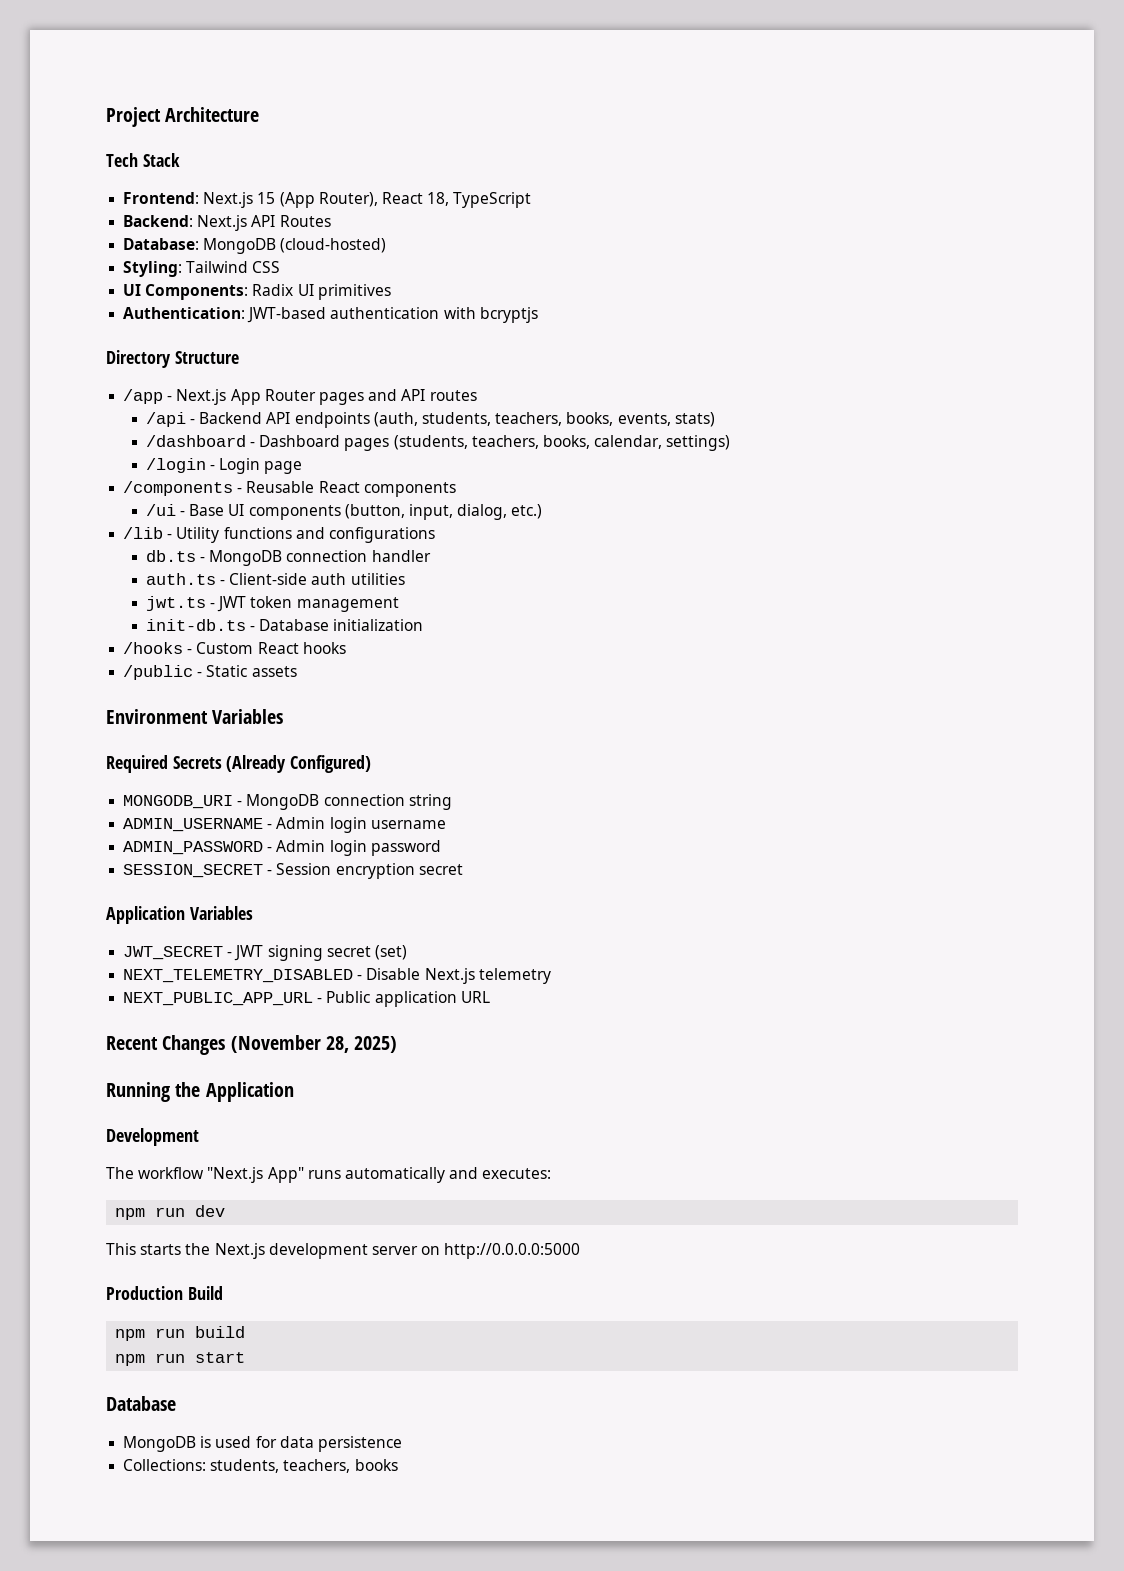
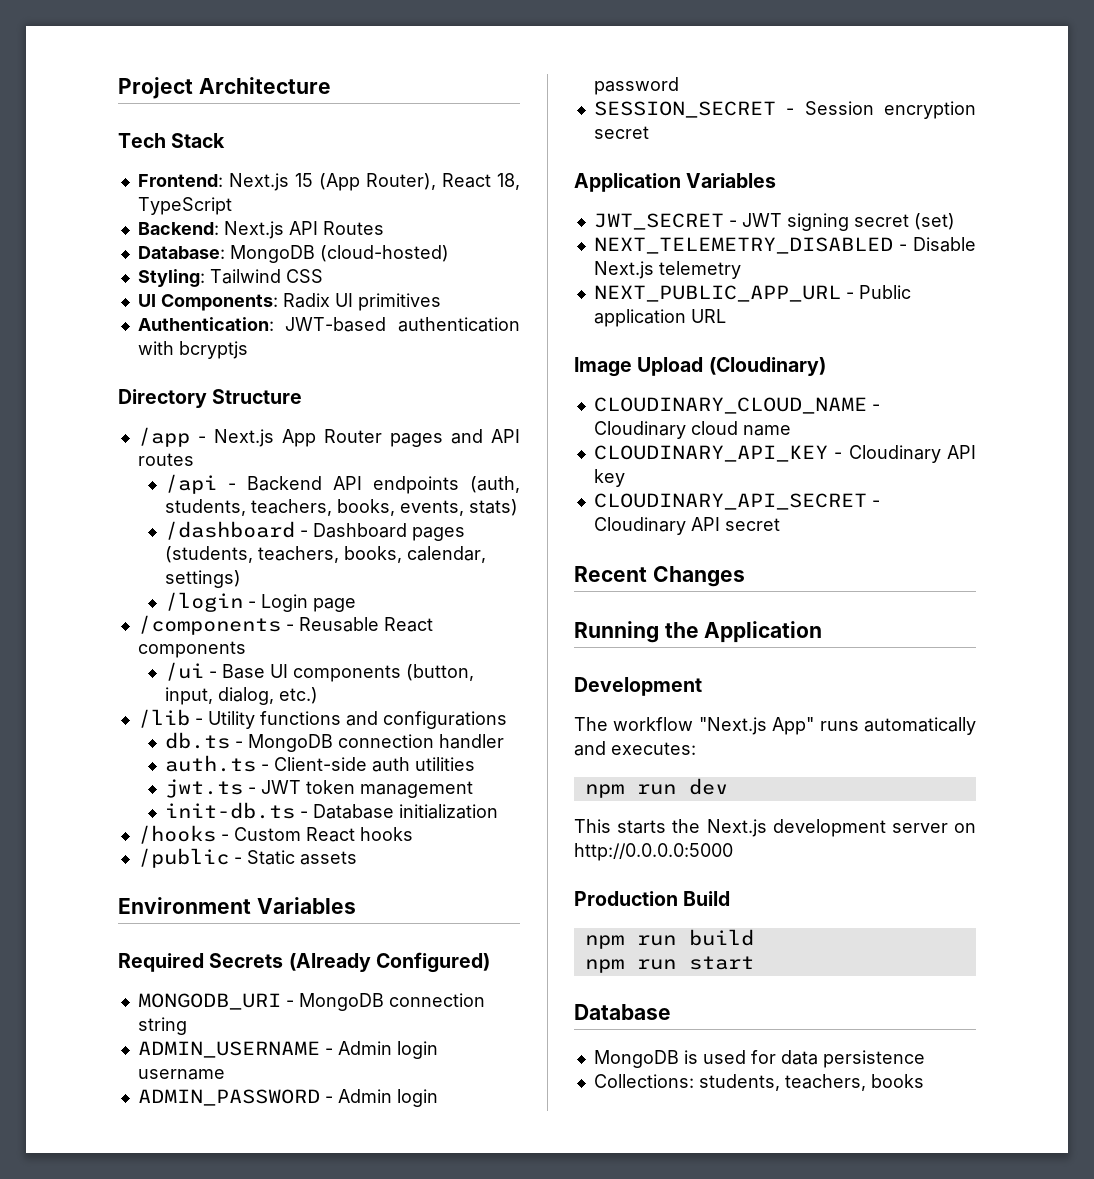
+ Image Upload (Cloudinary)
+ CLOUDINARY_CLOUD_NAME - Cloudinary cloud name
+ CLOUDINARY_API_KEY - Cloudinary API key
+ CLOUDINARY_API_SECRET - Cloudinary API secret
- Recent Changes (November 28, 2025)
+ Recent Changes

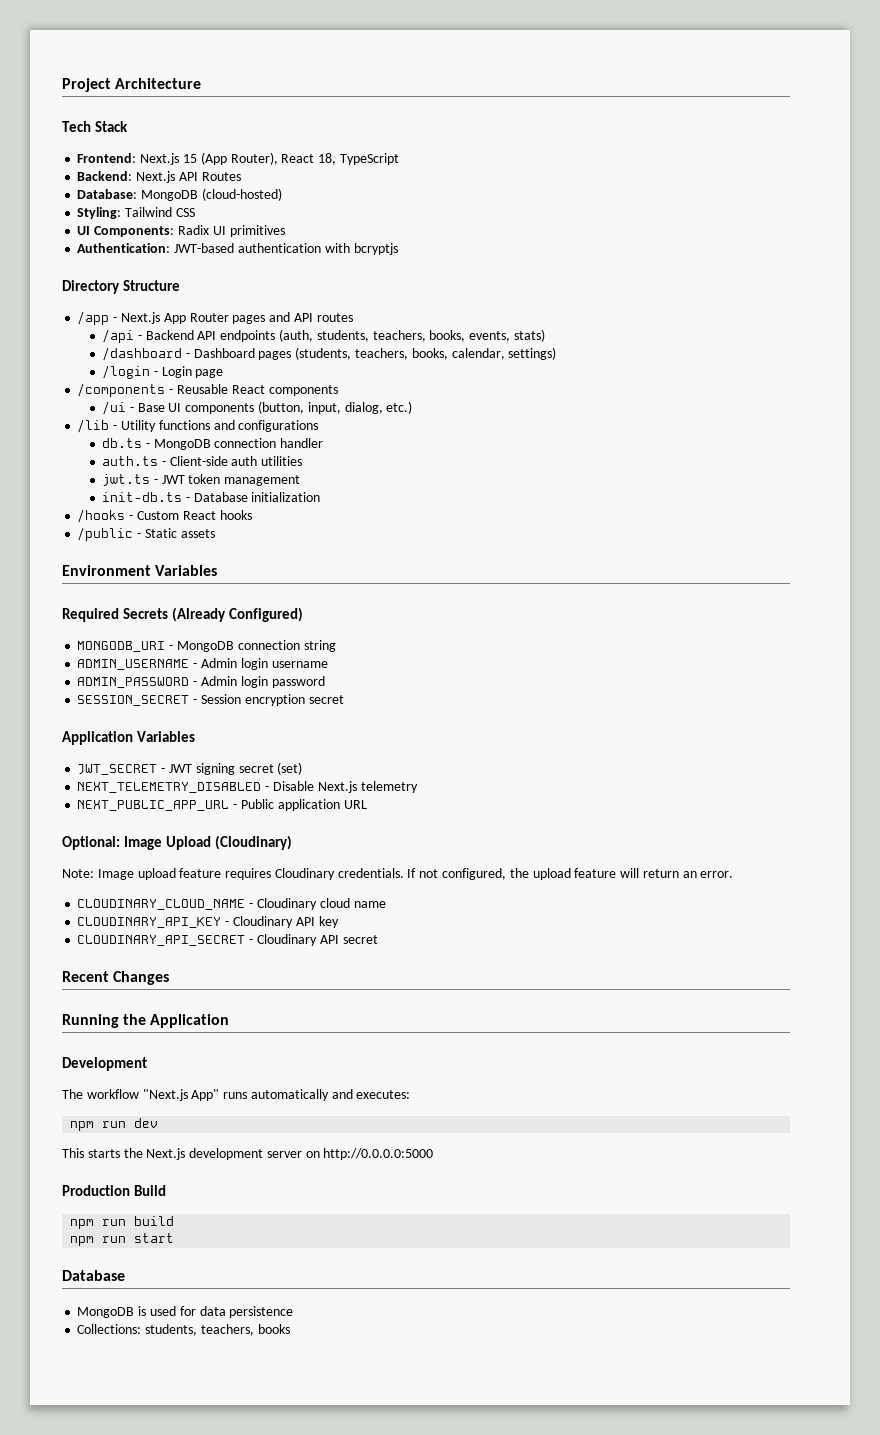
- Image Upload (Cloudinary)
+ Optional: Image Upload (Cloudinary)
+ Note: Image upload feature requires Cloudinary credentials. If not configured, the upload feature will return an error.

